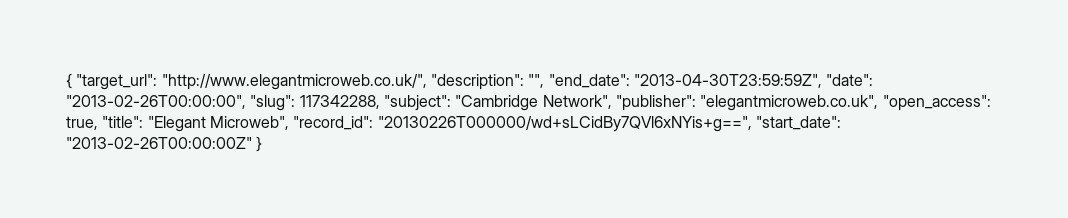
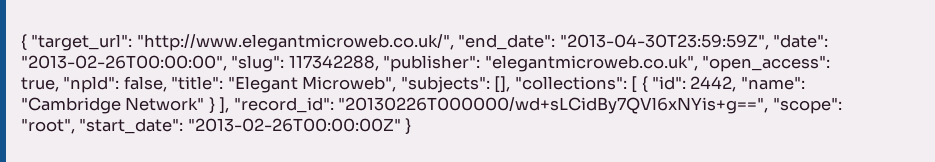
- { "target_url": "http://www.elegantmicroweb.co.uk/", "description": "", "end_date": "2013-04-30T23:59:59Z", "date": "2013-02-26T00:00:00", "slug": 117342288, "subject": "Cambridge Network", "publisher": "elegantmicroweb.co.uk", "open_access": true, "title": "Elegant Microweb", "record_id": "20130226T000000/wd+sLCidBy7QVl6xNYis+g==", "start_date": "2013-02-26T00:00:00Z" }
+ { "target_url": "http://www.elegantmicroweb.co.uk/", "end_date": "2013-04-30T23:59:59Z", "date": "2013-02-26T00:00:00", "slug": 117342288, "publisher": "elegantmicroweb.co.uk", "open_access": true, "npld": false, "title": "Elegant Microweb", "subjects": [], "collections": [ { "id": 2442, "name": "Cambridge Network" } ], "record_id": "20130226T000000/wd+sLCidBy7QVl6xNYis+g==", "scope": "root", "start_date": "2013-02-26T00:00:00Z" }

